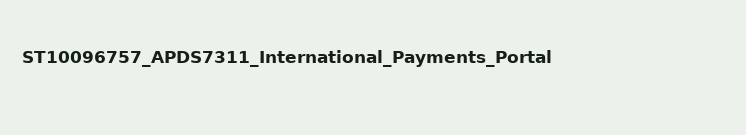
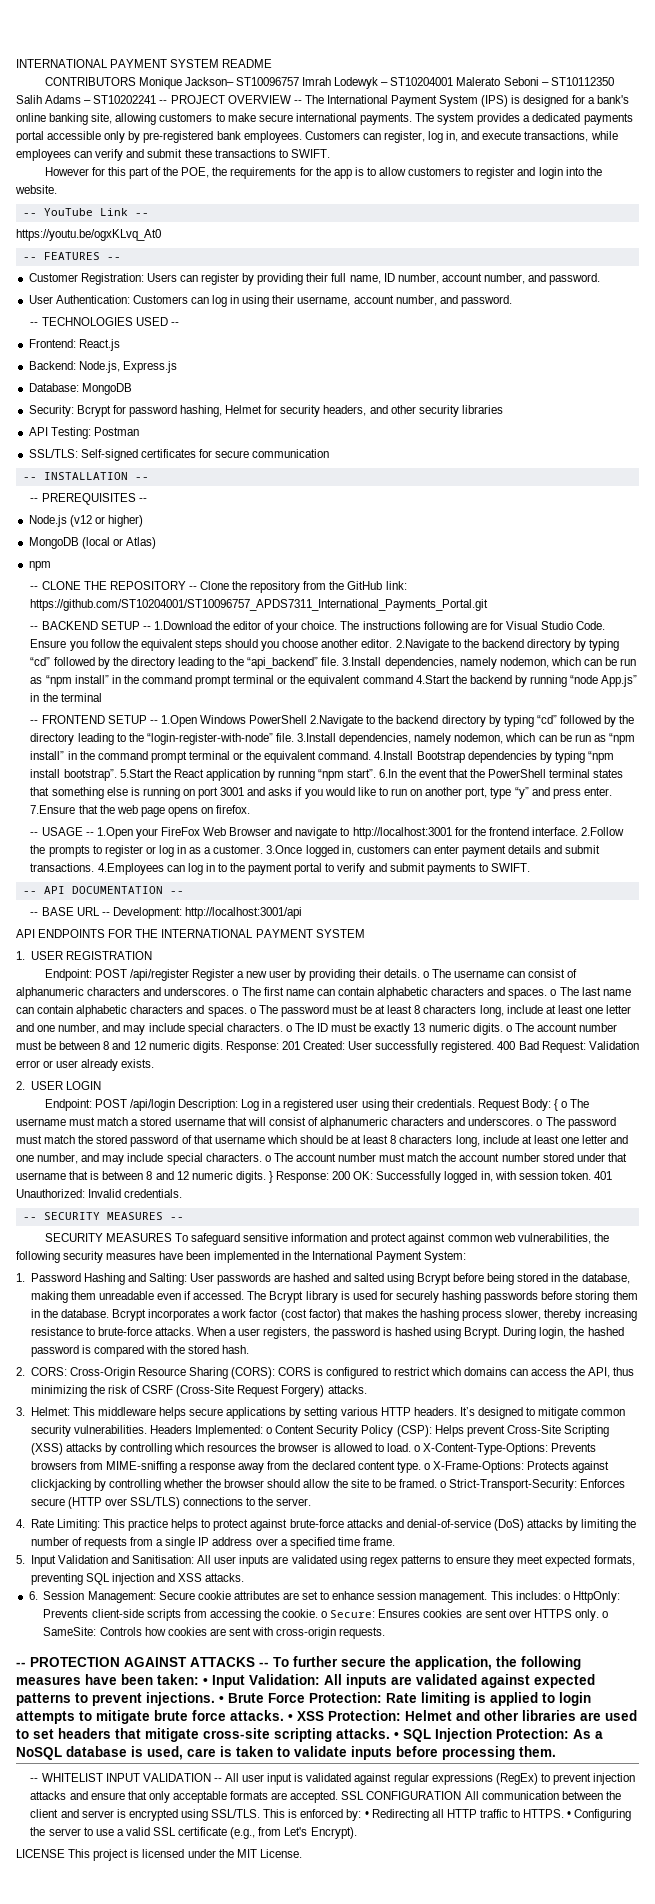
- ST10096757_APDS7311_International_Payments_Portal
+ INTERNATIONAL PAYMENT SYSTEM README
+ CONTRIBUTORS Monique Jackson– ST10096757 Imrah Lodewyk – ST10204001 Malerato Seboni – ST10112350 Salih Adams – ST10202241 -- PROJECT OVERVIEW -- The International Payment System (IPS) is designed for a bank's online banking site, allowing customers to make secure international payments. The system provides a dedicated payments portal accessible only by pre-registered bank employees. Customers can register, log in, and execute transactions, while employees can verify and submit these transactions to SWIFT.
+ However for this part of the POE, the requirements for the app is to allow customers to register and login into the website.
+ -- YouTube Link --
+ https://youtu.be/ogxKLvq_At0
+ -- FEATURES --
+ Customer Registration: Users can register by providing their full name, ID number, account number, and password.
+ User Authentication: Customers can log in using their username, account number, and password.
+ -- TECHNOLOGIES USED --
+ Frontend: React.js
+ Backend: Node.js, Express.js
+ Database: MongoDB
+ Security: Bcrypt for password hashing, Helmet for security headers, and other security libraries
+ API Testing: Postman
+ SSL/TLS: Self-signed certificates for secure communication
+ -- INSTALLATION --
+ -- PREREQUISITES --
+ Node.js (v12 or higher)
+ MongoDB (local or Atlas)
+ npm
+ -- CLONE THE REPOSITORY -- Clone the repository from the GitHub link: https://github.com/ST10204001/ST10096757_APDS7311_International_Payments_Portal.git
+ -- BACKEND SETUP -- 1.Download the editor of your choice. The instructions following are for Visual Studio Code. Ensure you follow the equivalent steps should you choose another editor. 2.Navigate to the backend directory by typing “cd” followed by the directory leading to the “api_backend” file. 3.Install dependencies, namely nodemon, which can be run as “npm install” in the command prompt terminal or the equivalent command 4.Start the backend by running “node App.js” in the terminal
+ -- FRONTEND SETUP -- 1.Open Windows PowerShell 2.Navigate to the backend directory by typing “cd” followed by the directory leading to the “login-register-with-node” file. 3.Install dependencies, namely nodemon, which can be run as “npm install” in the command prompt terminal or the equivalent command. 4.Install Bootstrap dependencies by typing “npm install bootstrap”. 5.Start the React application by running “npm start”. 6.In the event that the PowerShell terminal states that something else is running on port 3001 and asks if you would like to run on another port, type “y” and press enter. 7.Ensure that the web page opens on firefox.
+ -- USAGE -- 1.Open your FireFox Web Browser and navigate to http://localhost:3001 for the frontend interface. 2.Follow the prompts to register or log in as a customer. 3.Once logged in, customers can enter payment details and submit transactions. 4.Employees can log in to the payment portal to verify and submit payments to SWIFT.
+ -- API DOCUMENTATION --
+ -- BASE URL -- Development: http://localhost:3001/api
+ API ENDPOINTS FOR THE INTERNATIONAL PAYMENT SYSTEM
+ 1. USER REGISTRATION
+ Endpoint: POST /api/register Register a new user by providing their details. o The username can consist of alphanumeric characters and underscores. o The first name can contain alphabetic characters and spaces. o The last name can contain alphabetic characters and spaces. o The password must be at least 8 characters long, include at least one letter and one number, and may include special characters. o The ID must be exactly 13 numeric digits. o The account number must be between 8 and 12 numeric digits. Response: 201 Created: User successfully registered. 400 Bad Request: Validation error or user already exists.
+ 2. USER LOGIN
+ Endpoint: POST /api/login Description: Log in a registered user using their credentials. Request Body: { o The username must match a stored username that will consist of alphanumeric characters and underscores. o The password must match the stored password of that username which should be at least 8 characters long, include at least one letter and one number, and may include special characters. o The account number must match the account number stored under that username that is between 8 and 12 numeric digits. } Response: 200 OK: Successfully logged in, with session token. 401 Unauthorized: Invalid credentials.
+ -- SECURITY MEASURES --
+ SECURITY MEASURES To safeguard sensitive information and protect against common web vulnerabilities, the following security measures have been implemented in the International Payment System:
+ 1. Password Hashing and Salting: User passwords are hashed and salted using Bcrypt before being stored in the database, making them unreadable even if accessed. The Bcrypt library is used for securely hashing passwords before storing them in the database. Bcrypt incorporates a work factor (cost factor) that makes the hashing process slower, thereby increasing resistance to brute-force attacks. When a user registers, the password is hashed using Bcrypt. During login, the hashed password is compared with the stored hash.
+ 2. CORS: Cross-Origin Resource Sharing (CORS): CORS is configured to restrict which domains can access the API, thus minimizing the risk of CSRF (Cross-Site Request Forgery) attacks.
+ 3. Helmet: This middleware helps secure applications by setting various HTTP headers. It’s designed to mitigate common security vulnerabilities. Headers Implemented: o Content Security Policy (CSP): Helps prevent Cross-Site Scripting (XSS) attacks by controlling which resources the browser is allowed to load. o X-Content-Type-Options: Prevents browsers from MIME-sniffing a response away from the declared content type. o X-Frame-Options: Protects against clickjacking by controlling whether the browser should allow the site to be framed. o Strict-Transport-Security: Enforces secure (HTTP over SSL/TLS) connections to the server.
+ 4. Rate Limiting: This practice helps to protect against brute-force attacks and denial-of-service (DoS) attacks by limiting the number of requests from a single IP address over a specified time frame.
+ 5. Input Validation and Sanitisation: All user inputs are validated using regex patterns to ensure they meet expected formats, preventing SQL injection and XSS attacks.
+ 6. Session Management: Secure cookie attributes are set to enhance session management. This includes: o HttpOnly: Prevents client-side scripts from accessing the cookie. o Secure: Ensures cookies are sent over HTTPS only. o SameSite: Controls how cookies are sent with cross-origin requests.
+ -- PROTECTION AGAINST ATTACKS -- To further secure the application, the following measures have been taken: • Input Validation: All inputs are validated against expected patterns to prevent injections. • Brute Force Protection: Rate limiting is applied to login attempts to mitigate brute force attacks. • XSS Protection: Helmet and other libraries are used to set headers that mitigate cross-site scripting attacks. • SQL Injection Protection: As a NoSQL database is used, care is taken to validate inputs before processing them.
+ -- WHITELIST INPUT VALIDATION -- All user input is validated against regular expressions (RegEx) to prevent injection attacks and ensure that only acceptable formats are accepted. SSL CONFIGURATION All communication between the client and server is encrypted using SSL/TLS. This is enforced by: • Redirecting all HTTP traffic to HTTPS. • Configuring the server to use a valid SSL certificate (e.g., from Let's Encrypt).
+ LICENSE This project is licensed under the MIT License.

